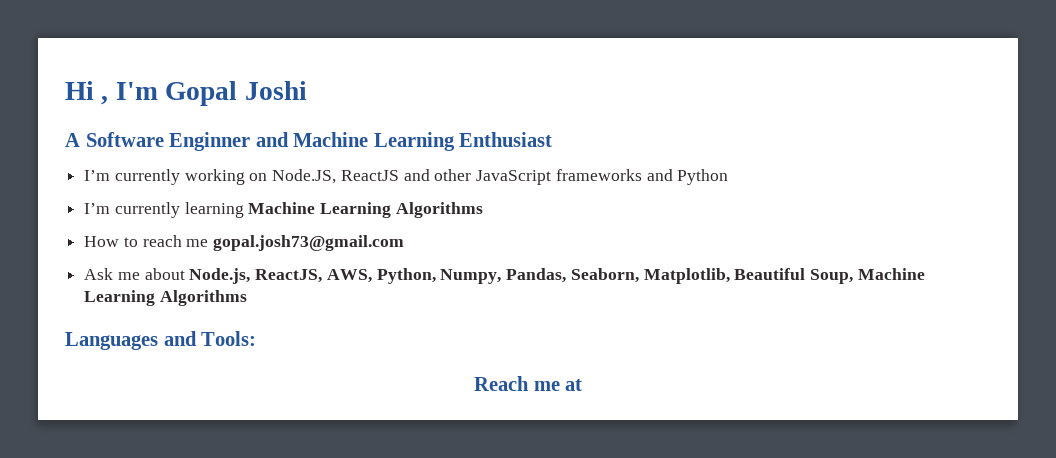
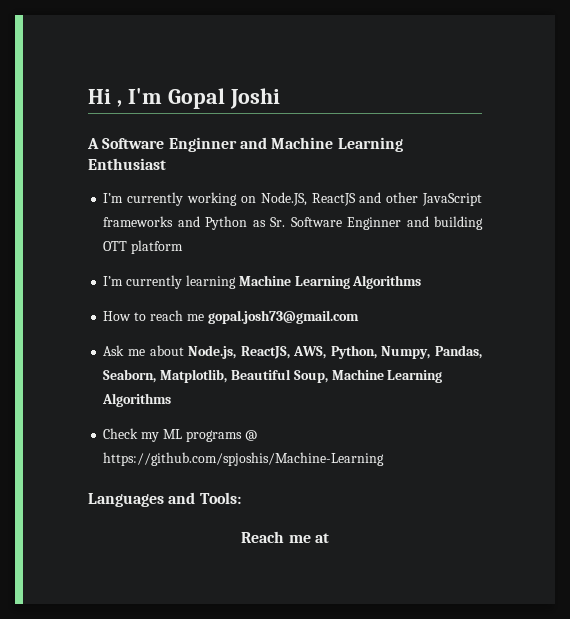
- I’m currently working on Node.JS, ReactJS and other JavaScript frameworks and Python
+ I’m currently working on Node.JS, ReactJS and other JavaScript frameworks and Python as Sr. Software Enginner and building OTT platform
+ Check my ML programs @ https://github.com/spjoshis/Machine-Learning

